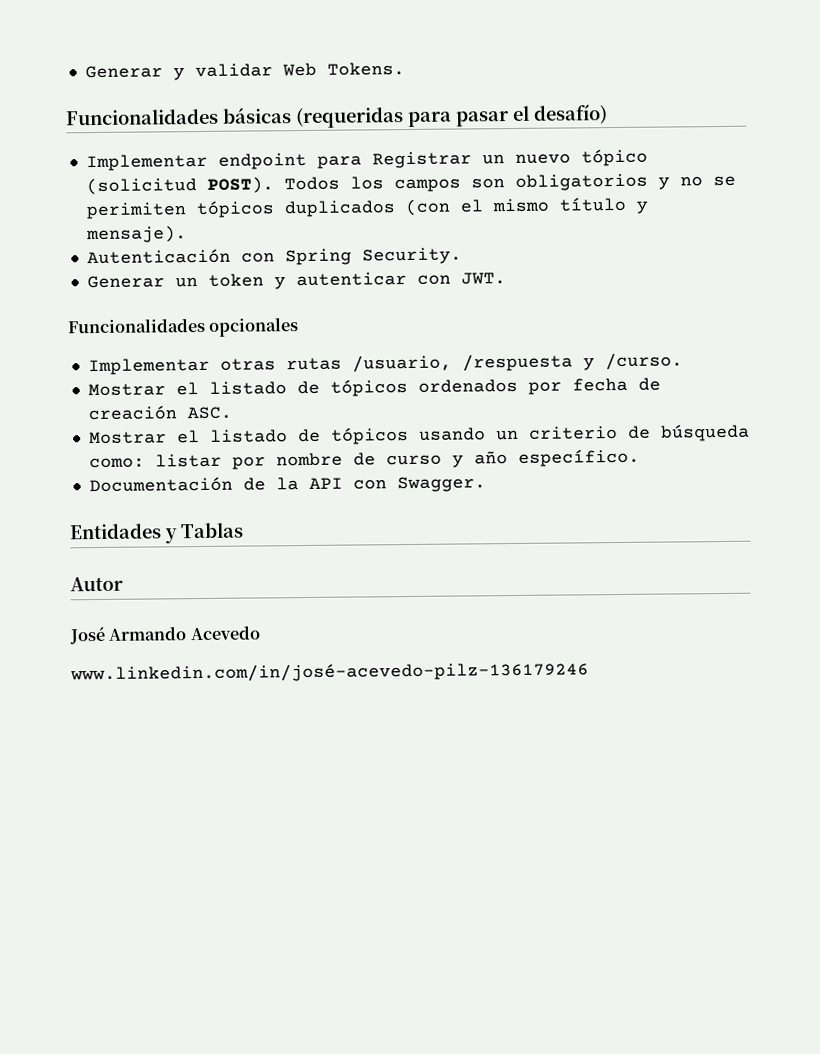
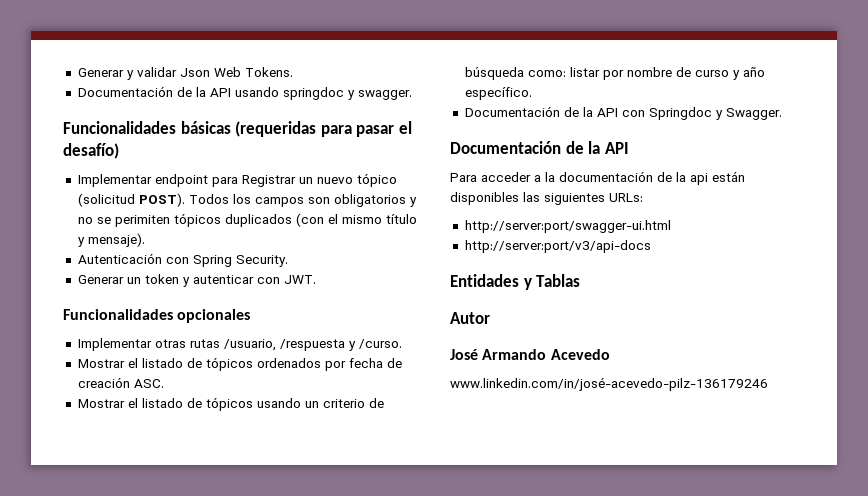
- Generar y validar Web Tokens.
+ Generar y validar Json Web Tokens.
+ Documentación de la API usando springdoc y swagger.
- Documentación de la API con Swagger.
+ Documentación de la API con Springdoc y Swagger.
+ Documentación de la API
+ Para acceder a la documentación de la api están disponibles las siguientes URLs:
+ http://server:port/swagger-ui.html
+ http://server:port/v3/api-docs

